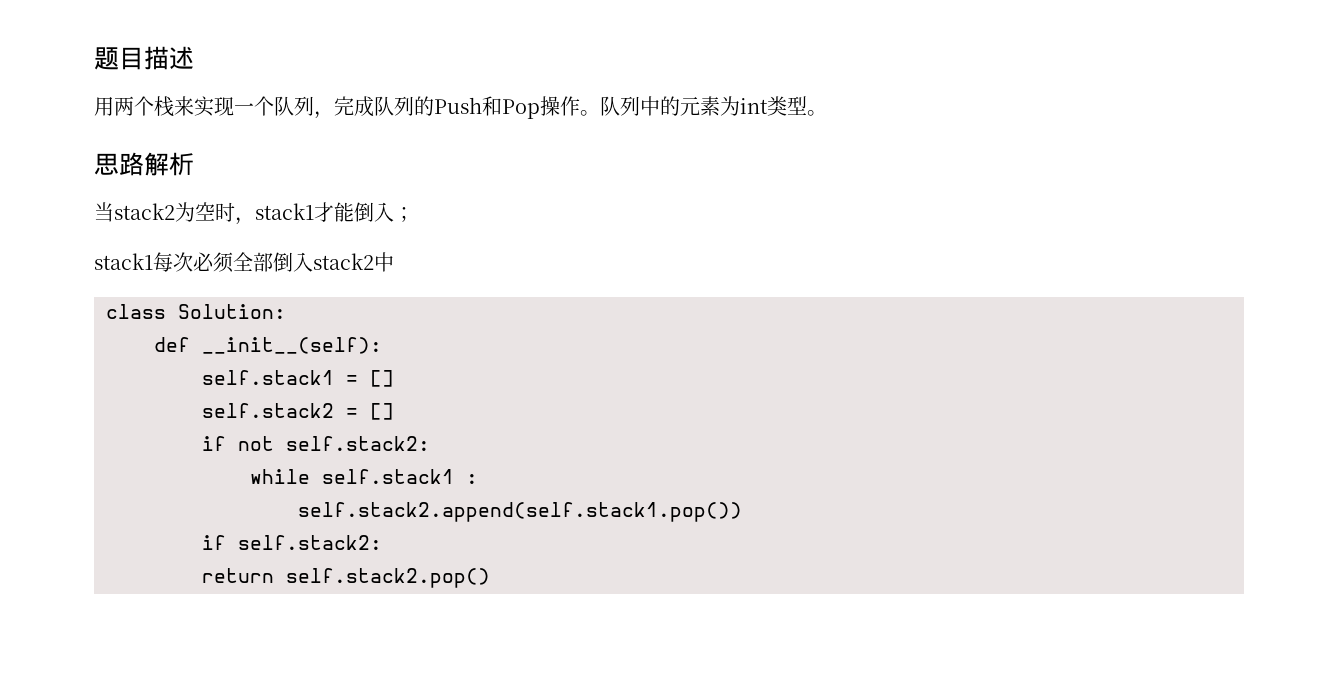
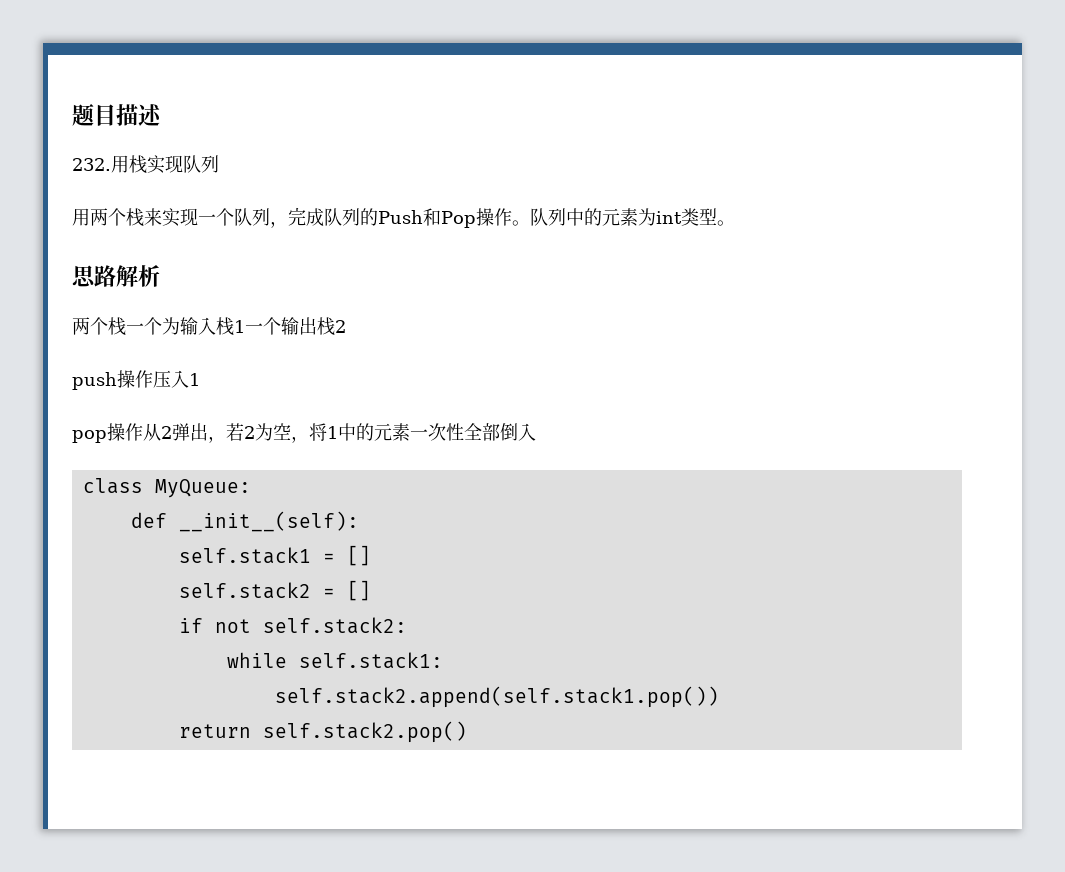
+ 232.用栈实现队列
- 当stack2为空时，stack1才能倒入；
- stack1每次必须全部倒入stack2中
+ 两个栈一个为输入栈1一个输出栈2
+ push操作压入1
+ pop操作从2弹出，若2为空，将1中的元素一次性全部倒入
- class Solution:
+ class MyQueue:
- while self.stack1 :
+ while self.stack1:
- if self.stack2:

